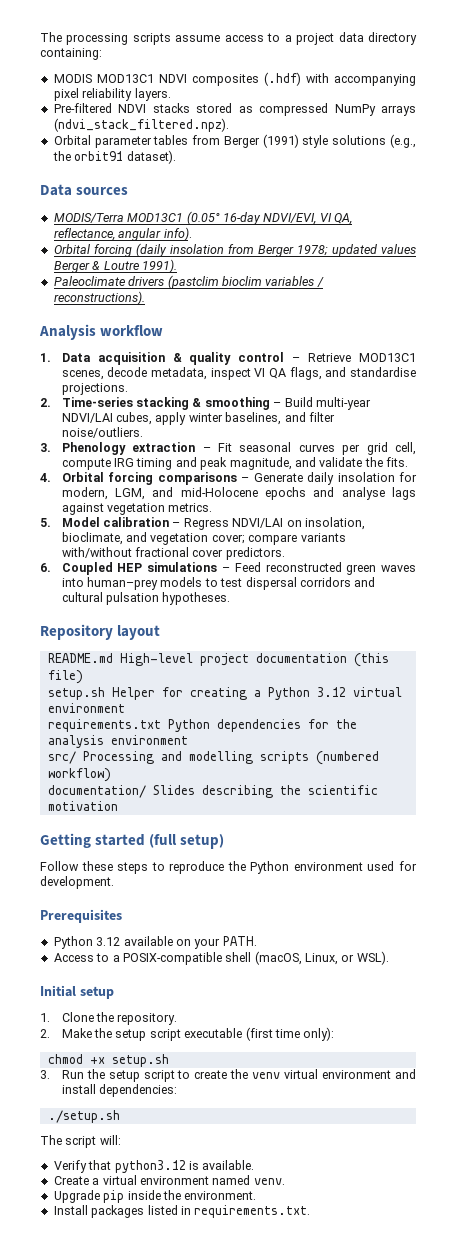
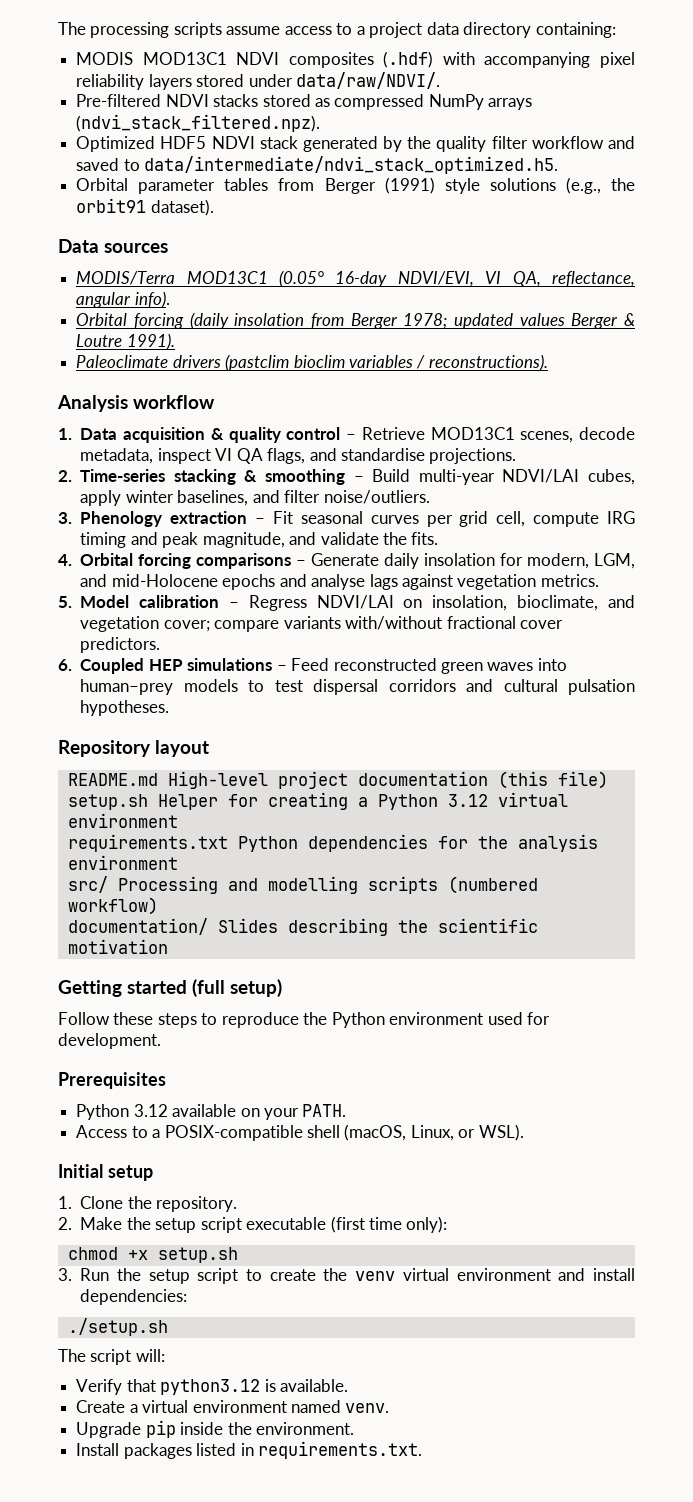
- MODIS MOD13C1 NDVI composites (.hdf) with accompanying pixel reliability layers.
+ MODIS MOD13C1 NDVI composites (.hdf) with accompanying pixel reliability layers stored under data/raw/NDVI/.
+ Optimized HDF5 NDVI stack generated by the quality filter workflow and saved to data/intermediate/ndvi_stack_optimized.h5.

